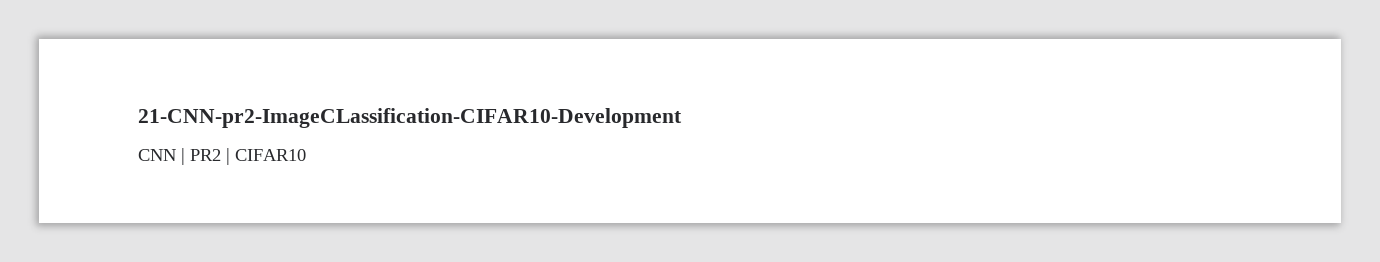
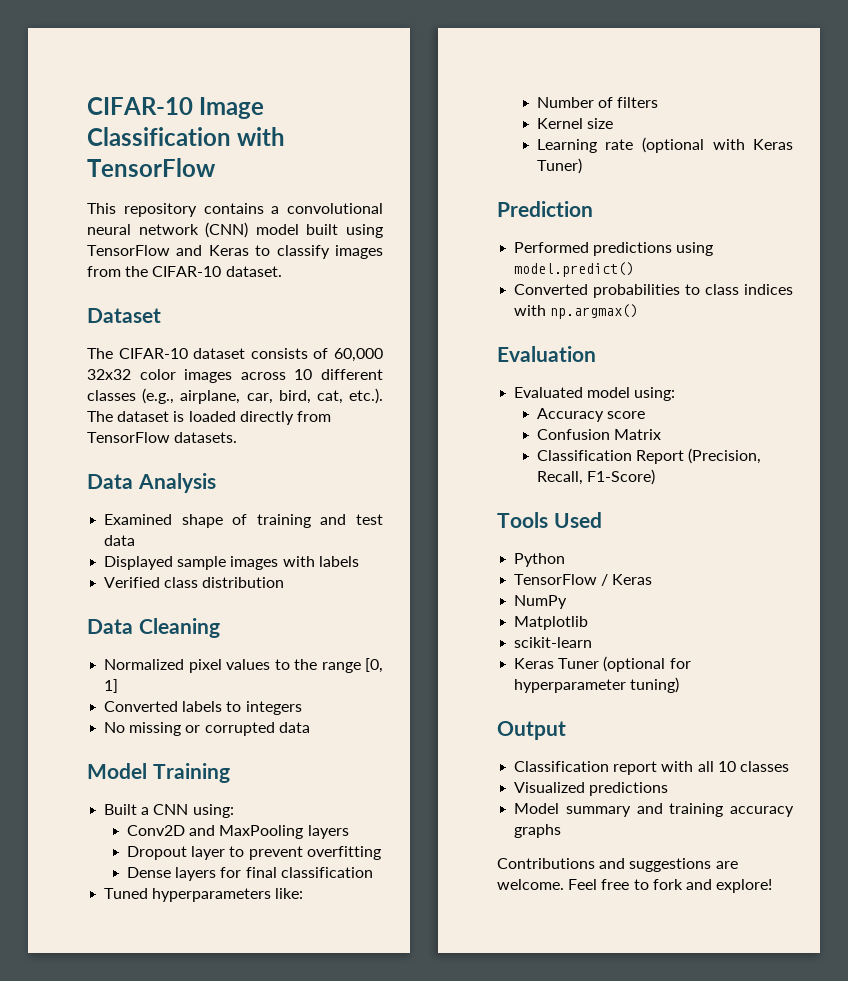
- 21-CNN-pr2-ImageCLassification-CIFAR10-Development
- CNN | PR2 | CIFAR10
+ CIFAR-10 Image Classification with TensorFlow
+ This repository contains a convolutional neural network (CNN) model built using TensorFlow and Keras to classify images from the CIFAR-10 dataset.
+ Dataset
+ The CIFAR-10 dataset consists of 60,000 32x32 color images across 10 different classes (e.g., airplane, car, bird, cat, etc.). The dataset is loaded directly from TensorFlow datasets.
+ Data Analysis
+ Examined shape of training and test data
+ Displayed sample images with labels
+ Verified class distribution
+ Data Cleaning
+ Normalized pixel values to the range [0, 1]
+ Converted labels to integers
+ No missing or corrupted data
+ Model Training
+ Built a CNN using:
+ Conv2D and MaxPooling layers
+ Dropout layer to prevent overfitting
+ Dense layers for final classification
+ Tuned hyperparameters like:
+ Number of filters
+ Kernel size
+ Learning rate (optional with Keras Tuner)
+ Prediction
+ Performed predictions using model.predict()
+ Converted probabilities to class indices with np.argmax()
+ Evaluation
+ Evaluated model using:
+ Accuracy score
+ Confusion Matrix
+ Classification Report (Precision, Recall, F1-Score)
+ Tools Used
+ Python
+ TensorFlow / Keras
+ NumPy
+ Matplotlib
+ scikit-learn
+ Keras Tuner (optional for hyperparameter tuning)
+ Output
+ Classification report with all 10 classes
+ Visualized predictions
+ Model summary and training accuracy graphs
+ Contributions and suggestions are welcome. Feel free to fork and explore!

